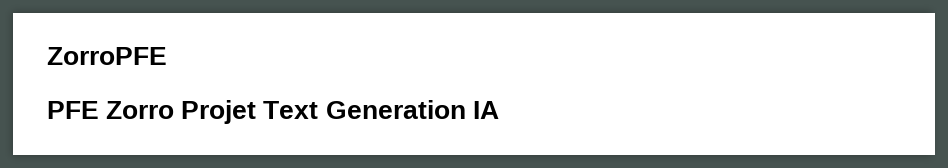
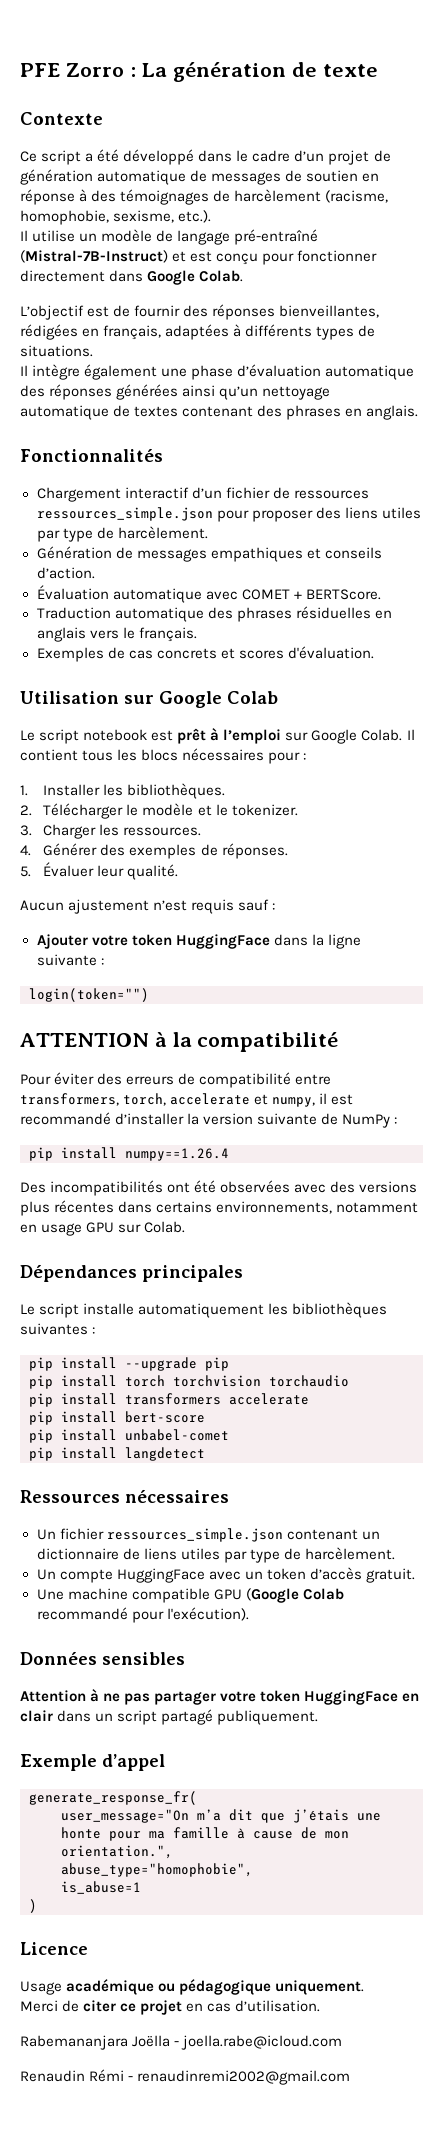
- ZorroPFE
- PFE Zorro Projet Text Generation IA
+ PFE Zorro : La génération de texte
+ Contexte
+ Ce script a été développé dans le cadre d’un projet de génération automatique de messages de soutien en réponse à des témoignages de harcèlement (racisme, homophobie, sexisme, etc.).
+ Il utilise un modèle de langage pré-entraîné (Mistral-7B-Instruct) et est conçu pour fonctionner directement dans Google Colab.
+ L’objectif est de fournir des réponses bienveillantes, rédigées en français, adaptées à différents types de situations.
+ Il intègre également une phase d’évaluation automatique des réponses générées ainsi qu’un nettoyage automatique de textes contenant des phrases en anglais.
+ Fonctionnalités
+ Chargement interactif d’un fichier de ressources ressources_simple.json pour proposer des liens utiles par type de harcèlement.
+ Génération de messages empathiques et conseils d’action.
+ Évaluation automatique avec COMET + BERTScore.
+ Traduction automatique des phrases résiduelles en anglais vers le français.
+ Exemples de cas concrets et scores d'évaluation.
+ Utilisation sur Google Colab
+ Le script notebook est prêt à l’emploi sur Google Colab. Il contient tous les blocs nécessaires pour :
+ 1. Installer les bibliothèques.
+ 2. Télécharger le modèle et le tokenizer.
+ 3. Charger les ressources.
+ 4. Générer des exemples de réponses.
+ 5. Évaluer leur qualité.
+ Aucun ajustement n’est requis sauf :
+ Ajouter votre token HuggingFace dans la ligne suivante :
+ login(token="")
+ ATTENTION à la compatibilité
+ Pour éviter des erreurs de compatibilité entre transformers, torch, accelerate et numpy, il est recommandé d’installer la version suivante de NumPy :
+ pip install numpy==1.26.4
+ Des incompatibilités ont été observées avec des versions plus récentes dans certains environnements, notamment en usage GPU sur Colab.
+ Dépendances principales
+ Le script installe automatiquement les bibliothèques suivantes :
+ pip install --upgrade pip
+ pip install torch torchvision torchaudio
+ pip install transformers accelerate
+ pip install bert-score
+ pip install unbabel-comet
+ pip install langdetect
+ Ressources nécessaires
+ Un fichier ressources_simple.json contenant un dictionnaire de liens utiles par type de harcèlement.
+ Un compte HuggingFace avec un token d’accès gratuit.
+ Une machine compatible GPU (Google Colab recommandé pour l'exécution).
+ Données sensibles
+ Attention à ne pas partager votre token HuggingFace en clair dans un script partagé publiquement.
+ Exemple d’appel
+ generate_response_fr(
+ user_message="On m’a dit que j’étais une honte pour ma famille à cause de mon orientation.",
+ abuse_type="homophobie",
+ is_abuse=1
+ )
+ Licence
+ Usage académique ou pédagogique uniquement.
+ Merci de citer ce projet en cas d’utilisation.
+ Rabemananjara Joëlla - joella.rabe@icloud.com
+ Renaudin Rémi - renaudinremi2002@gmail.com

